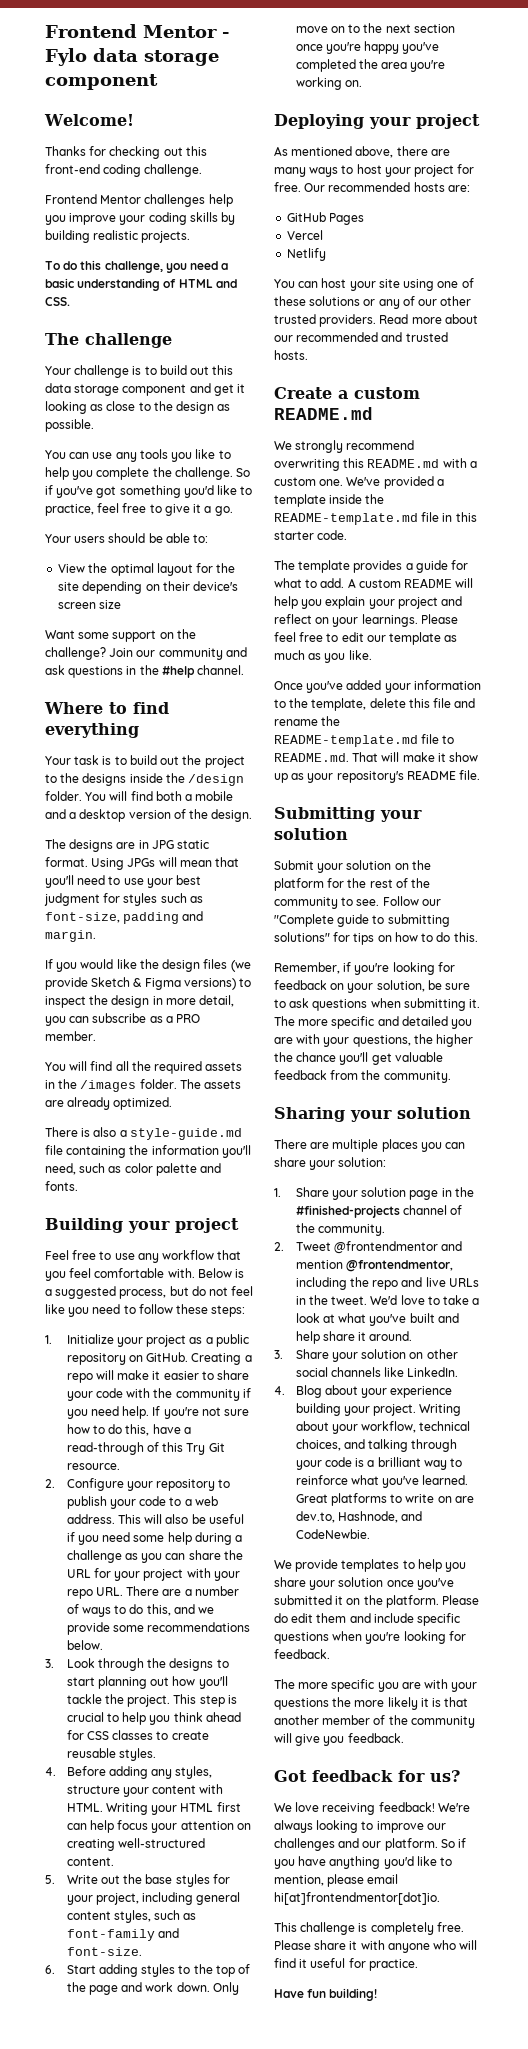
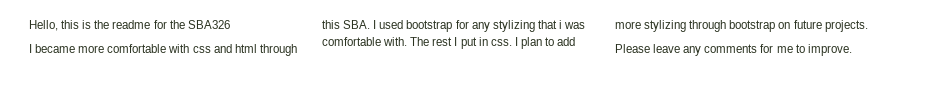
- Frontend Mentor - Fylo data storage component
- Welcome!
- Thanks for checking out this front-end coding challenge.
- Frontend Mentor challenges help you improve your coding skills by building realistic projects.
- To do this challenge, you need a basic understanding of HTML and CSS.
- The challenge
- Your challenge is to build out this data storage component and get it looking as close to the design as possible.
- You can use any tools you like to help you complete the challenge. So if you've got something you'd like to practice, feel free to give it a go.
- Your users should be able to:
- View the optimal layout for the site depending on their device's screen size
- Want some support on the challenge? Join our community and ask questions in the #help channel.
- Where to find everything
- Your task is to build out the project to the designs inside the /design folder. You will find both a mobile and a desktop version of the design.
- The designs are in JPG static format. Using JPGs will mean that you'll need to use your best judgment for styles such as font-size, padding and margin.
- If you would like the design files (we provide Sketch & Figma versions) to inspect the design in more detail, you can subscribe as a PRO member.
- You will find all the required assets in the /images folder. The assets are already optimized.
- There is also a style-guide.md file containing the information you'll need, such as color palette and fonts.
- Building your project
- Feel free to use any workflow that you feel comfortable with. Below is a suggested process, but do not feel like you need to follow these steps:
- 1. Initialize your project as a public repository on GitHub. Creating a repo will make it easier to share your code with the community if you need help. If you're not sure how to do this, have a read-through of this Try Git resource.
- 2. Configure your repository to publish your code to a web address. This will also be useful if you need some help during a challenge as you can share the URL for your project with your repo URL. There are a number of ways to do this, and we provide some recommendations below.
- 3. Look through the designs to start planning out how you'll tackle the project. This step is crucial to help you think ahead for CSS classes to create reusable styles.
- 4. Before adding any styles, structure your content with HTML. Writing your HTML first can help focus your attention on creating well-structured content.
- 5. Write out the base styles for your project, including general content styles, such as font-family and font-size.
- 6. Start adding styles to the top of the page and work down. Only move on to the next section once you're happy you've completed the area you're working on.
- Deploying your project
- As mentioned above, there are many ways to host your project for free. Our recommended hosts are:
- GitHub Pages
- Vercel
- Netlify
- You can host your site using one of these solutions or any of our other trusted providers. Read more about our recommended and trusted hosts.
- Create a custom README.md
- We strongly recommend overwriting this README.md with a custom one. We've provided a template inside the README-template.md file in this starter code.
- The template provides a guide for what to add. A custom README will help you explain your project and reflect on your learnings. Please feel free to edit our template as much as you like.
- Once you've added your information to the template, delete this file and rename the README-template.md file to README.md. That will make it show up as your repository's README file.
- Submitting your solution
- Submit your solution on the platform for the rest of the community to see. Follow our "Complete guide to submitting solutions" for tips on how to do this.
- Remember, if you're looking for feedback on your solution, be sure to ask questions when submitting it. The more specific and detailed you are with your questions, the higher the chance you'll get valuable feedback from the community.
- Sharing your solution
- There are multiple places you can share your solution:
- 1. Share your solution page in the #finished-projects channel of the community.
- 2. Tweet @frontendmentor and mention @frontendmentor, including the repo and live URLs in the tweet. We'd love to take a look at what you've built and help share it around.
- 3. Share your solution on other social channels like LinkedIn.
- 4. Blog about your experience building your project. Writing about your workflow, technical choices, and talking through your code is a brilliant way to reinforce what you've learned. Great platforms to write on are dev.to, Hashnode, and CodeNewbie.
- We provide templates to help you share your solution once you've submitted it on the platform. Please do edit them and include specific questions when you're looking for feedback.
- The more specific you are with your questions the more likely it is that another member of the community will give you feedback.
- Got feedback for us?
- We love receiving feedback! We're always looking to improve our challenges and our platform. So if you have anything you'd like to mention, please email hi[at]frontendmentor[dot]io.
- This challenge is completely free. Please share it with anyone who will find it useful for practice.
- Have fun building!
+ Hello, this is the readme for the SBA326
+ I became more comfortable with css and html through this SBA. I used bootstrap for any stylizing that i was comfortable with. The rest I put in css. I plan to add more stylizing through bootstrap on future projects.
+ Please leave any comments for me to improve.

